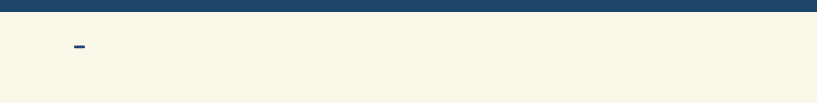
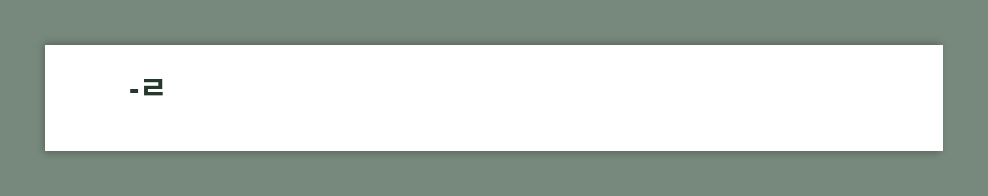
- -
+ -ㄹ

